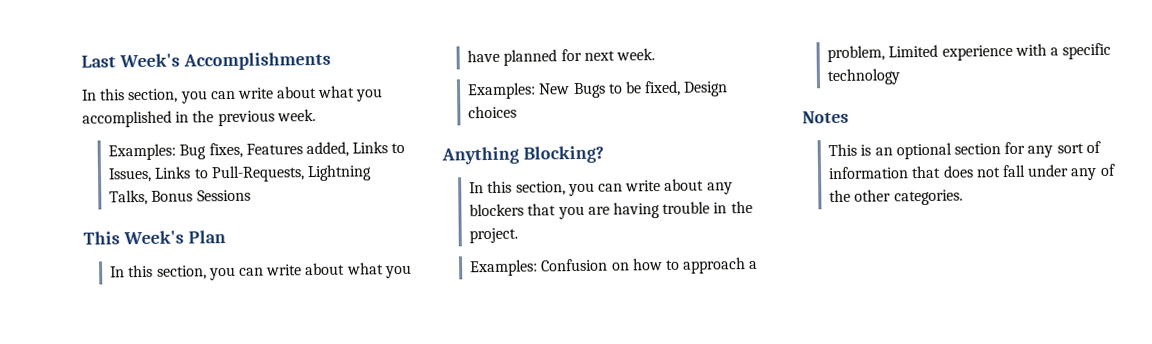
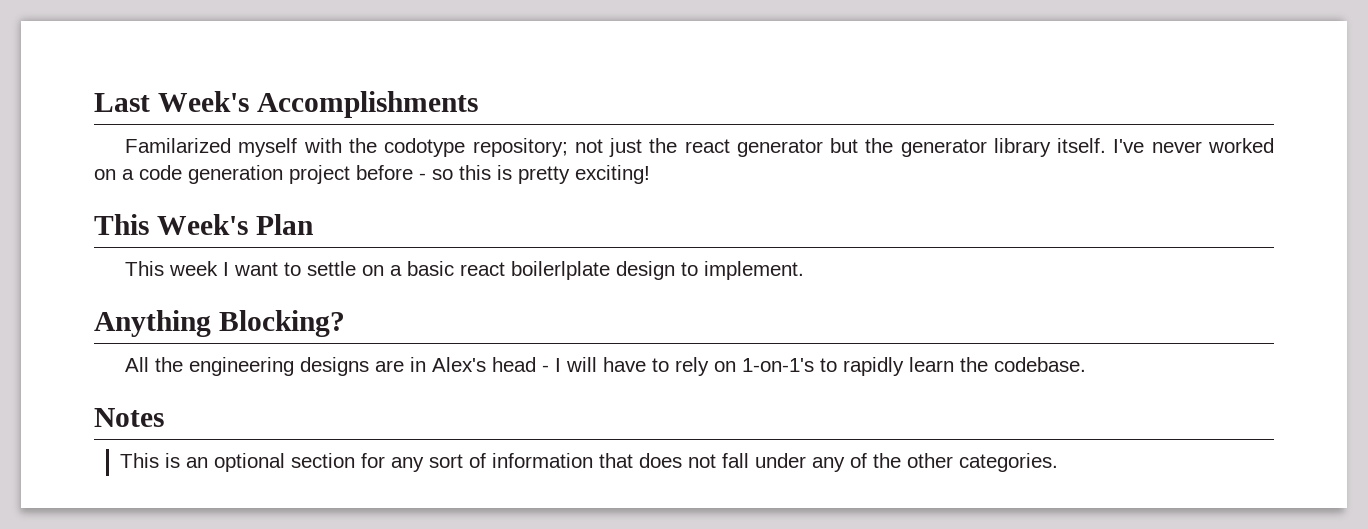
- In this section, you can write about what you accomplished in the previous week.
- Examples: Bug fixes, Features added, Links to Issues, Links to Pull-Requests, Lightning Talks, Bonus Sessions
+ Familarized myself with the codotype repository; not just the react generator but the generator library itself. I've never worked on a code generation project before - so this is pretty exciting!
  This Week's Plan
- In this section, you can write about what you have planned for next week.
- Examples: New Bugs to be fixed, Design choices
+ This week I want to settle on a basic react boilerlplate design to implement.
  Anything Blocking?
- In this section, you can write about any blockers that you are having trouble in the project.
- Examples: Confusion on how to approach a problem, Limited experience with a specific technology
+ All the engineering designs are in Alex's head - I will have to rely on 1-on-1's to rapidly learn the codebase.

